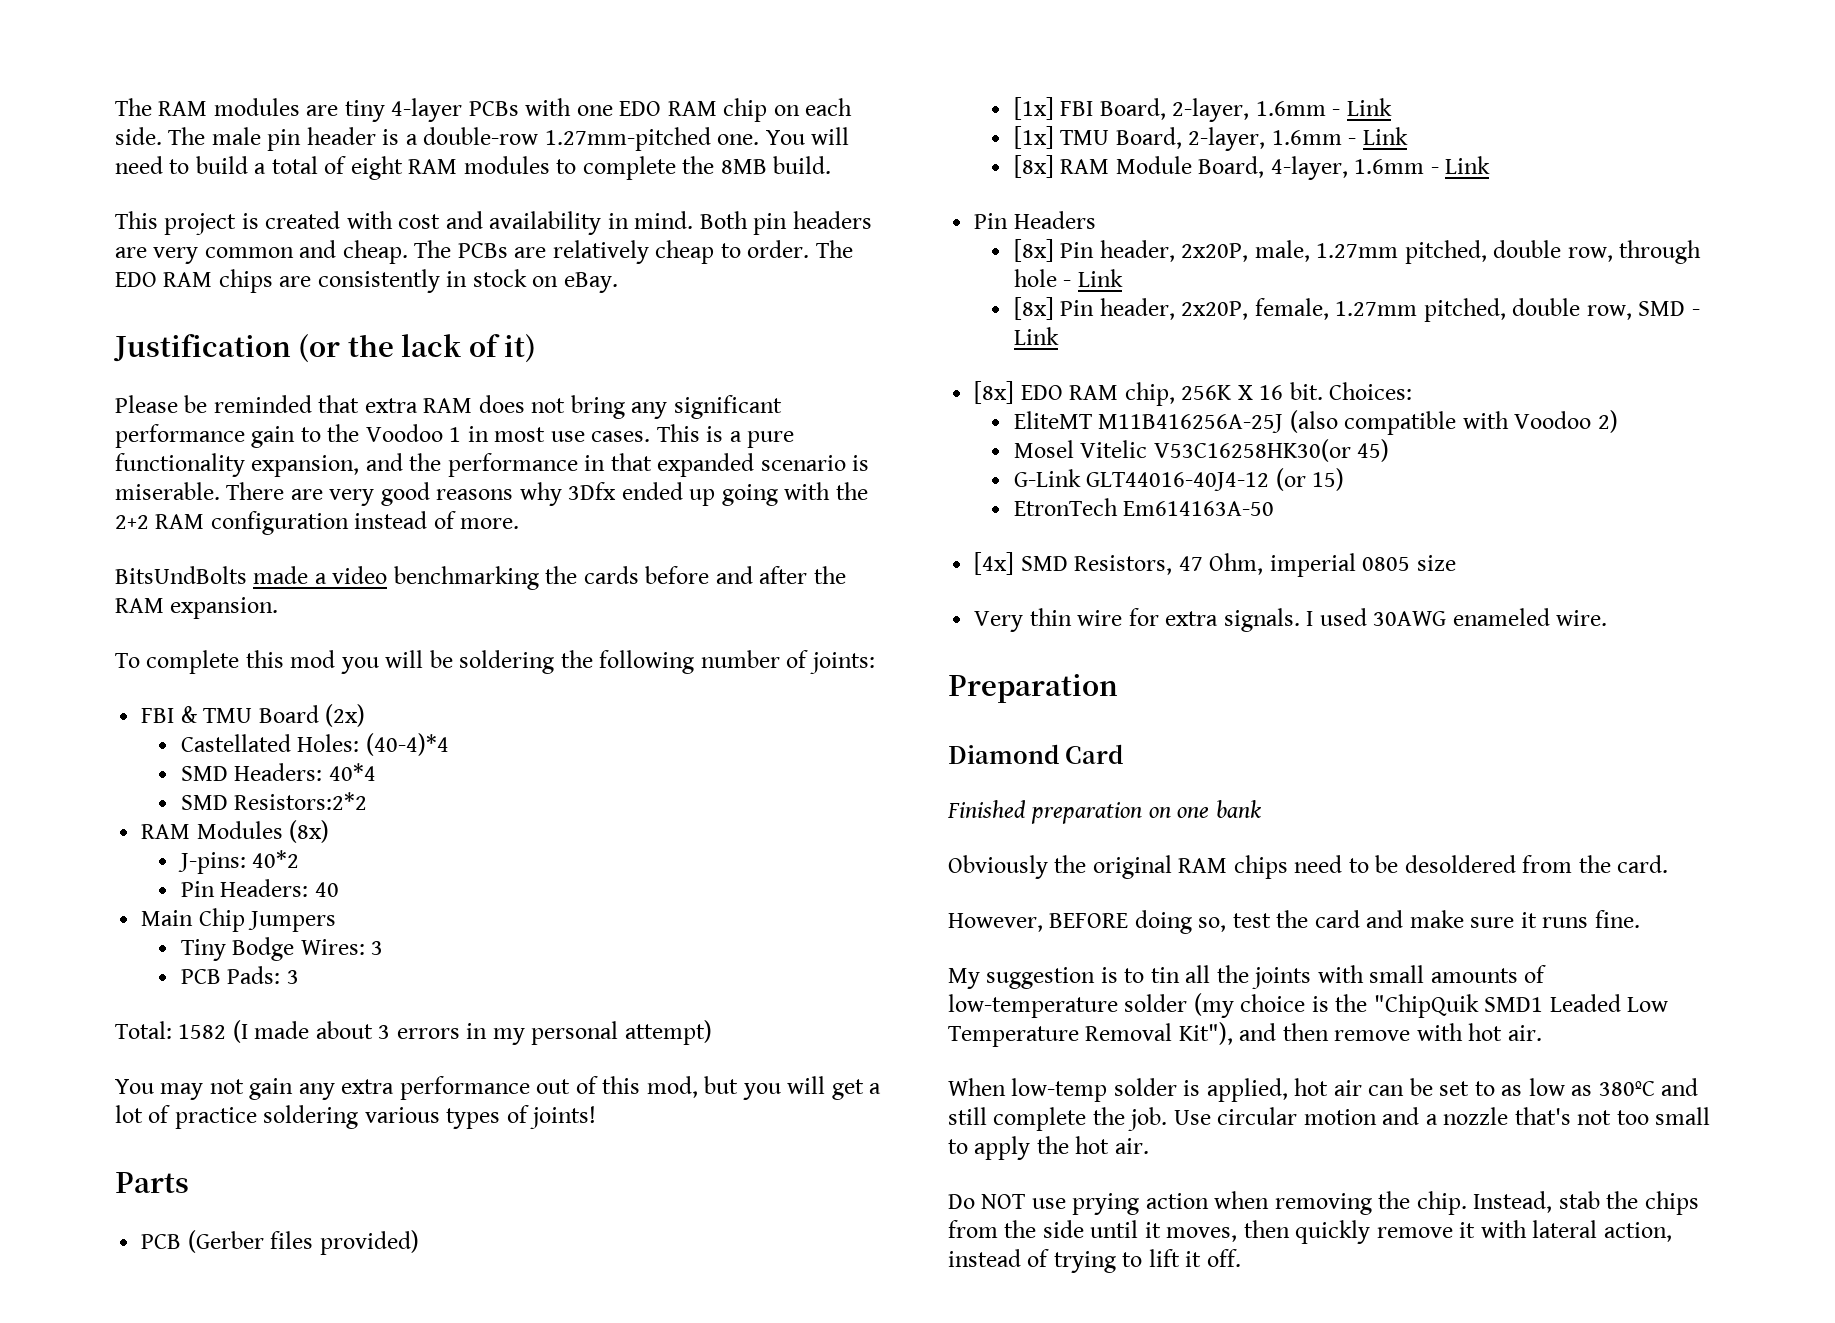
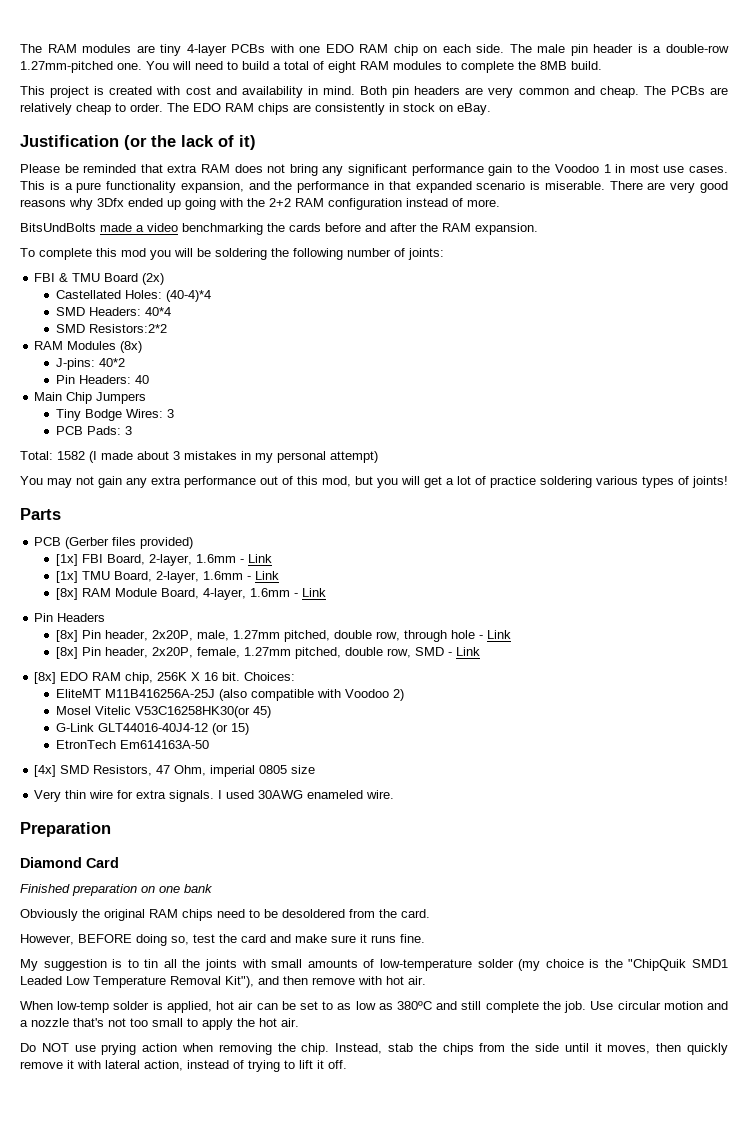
- Total: 1582 (I made about 3 errors in my personal attempt)
+ Total: 1582 (I made about 3 mistakes in my personal attempt)

